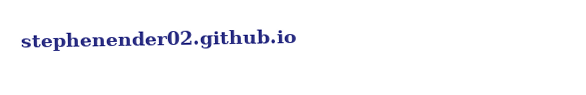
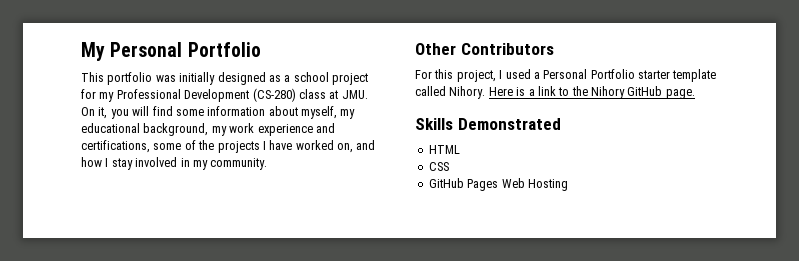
- stephenender02.github.io
+ My Personal Portfolio
+ This portfolio was initially designed as a school project for my Professional Development (CS-280) class at JMU. On it, you will find some information about myself, my educational background, my work experience and certifications, some of the projects I have worked on, and how I stay involved in my community.
+ Other Contributors
+ For this project, I used a Personal Portfolio starter template called Nihory. Here is a link to the Nihory GitHub page.
+ Skills Demonstrated
+ HTML
+ CSS
+ GitHub Pages Web Hosting

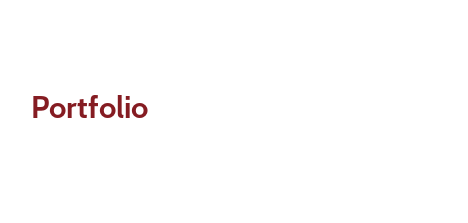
- My Personal Portfolio
- This portfolio was initially designed as a school project for my Professional Development (CS-280) class at JMU. On it, you will find some information about myself, my educational background, my work experience and certifications, some of the projects I have worked on, and how I stay involved in my community.
- Other Contributors
- For this project, I used a Personal Portfolio starter template called Nihory. Here is a link to the Nihory GitHub page.
- Skills Demonstrated
- HTML
- CSS
- GitHub Pages Web Hosting
+ Portfolio

